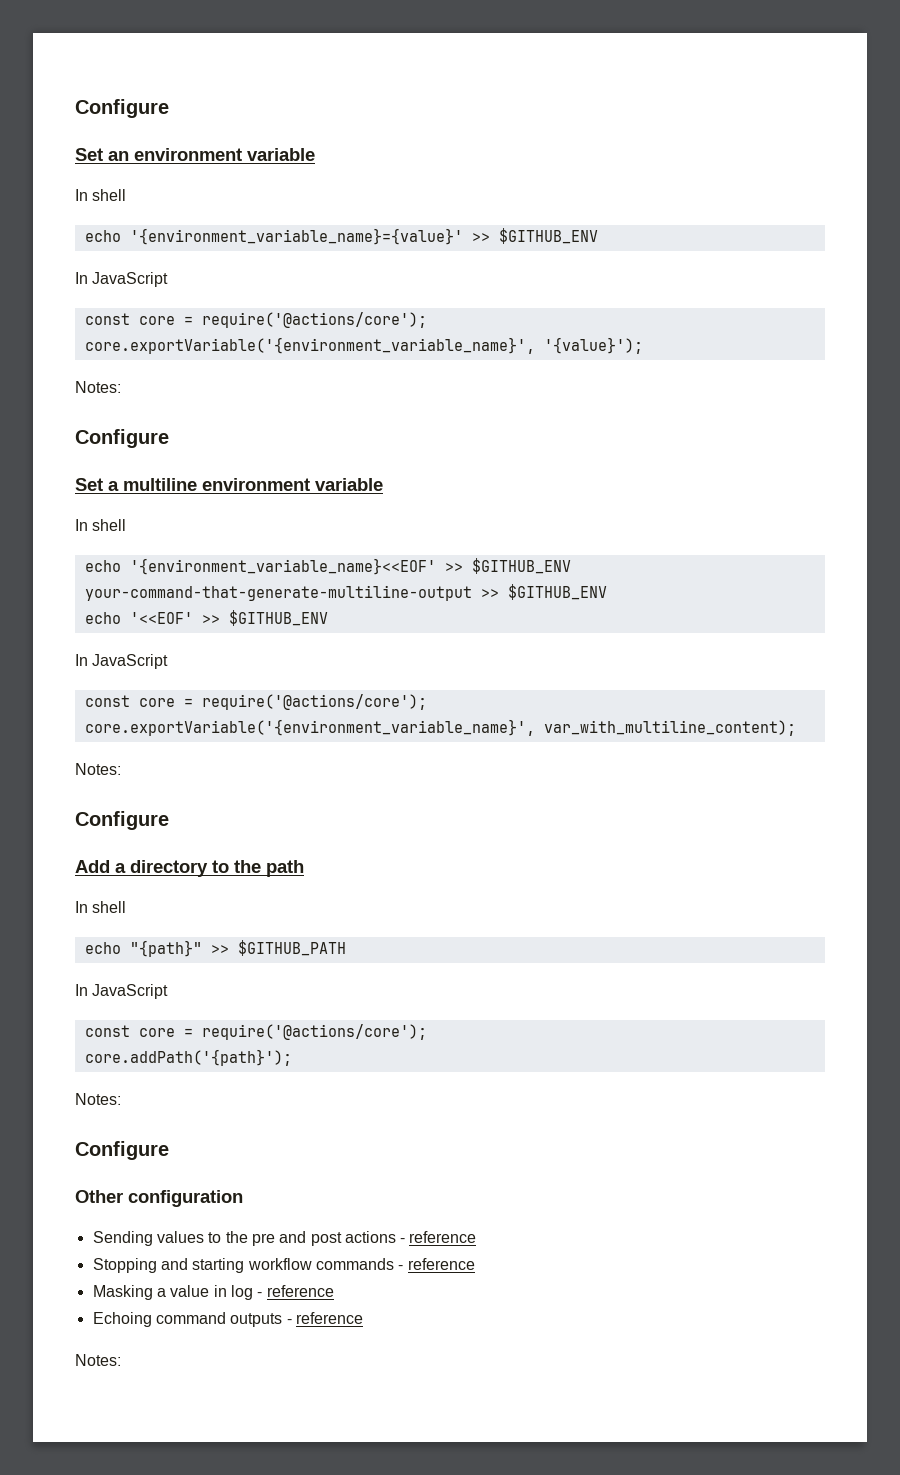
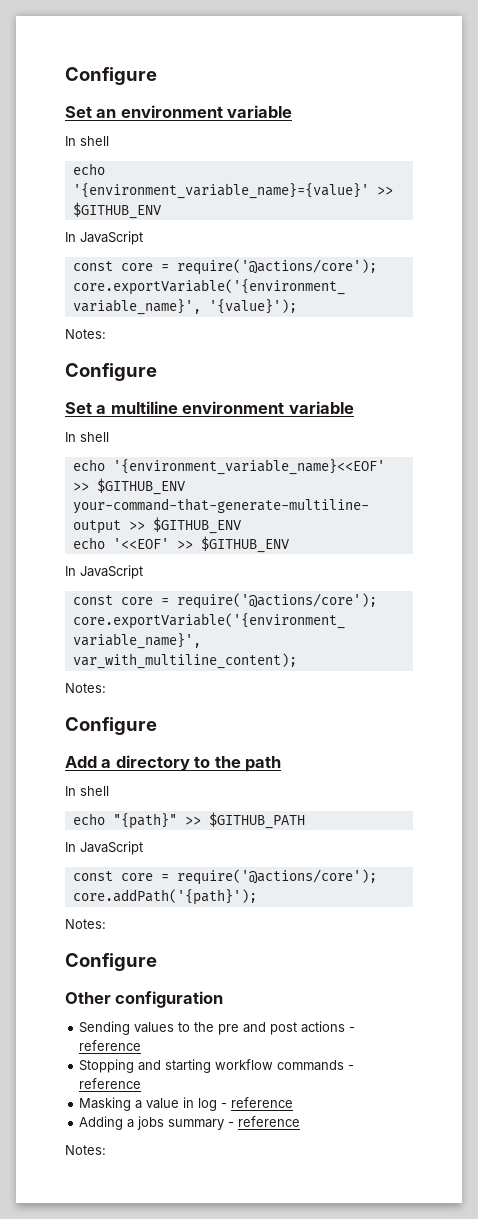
- Echoing command outputs - reference
+ Adding a jobs summary - reference

